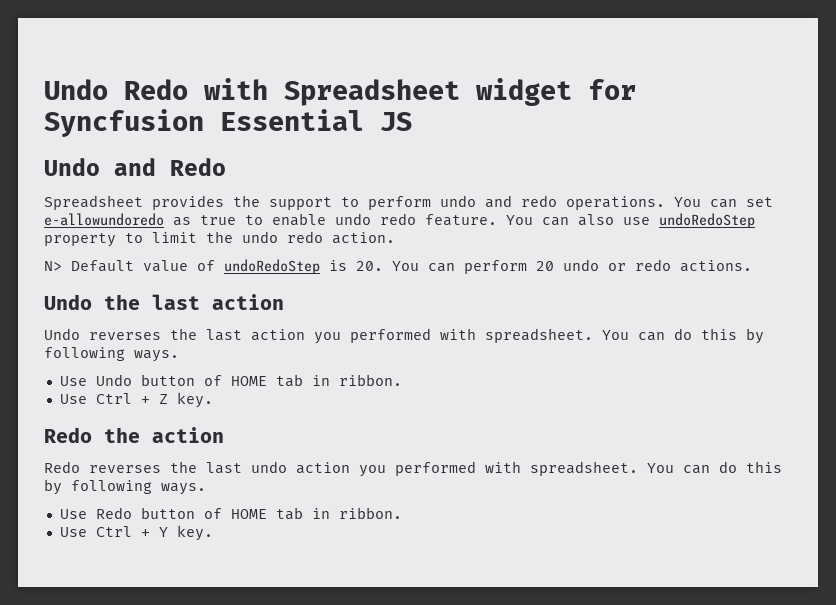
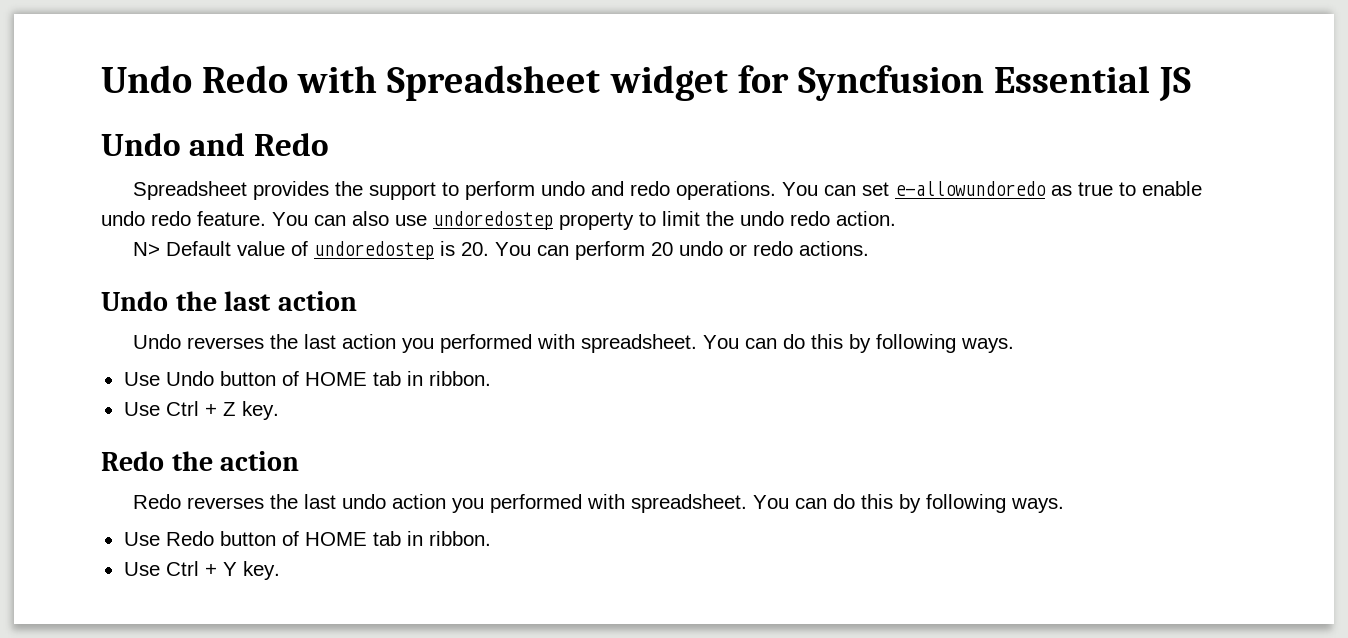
- You can also use undoRedoStep property to limit the undo redo action.
+ You can also use undoredostep property to limit the undo redo action.
- N> Default value of undoRedoStep is 20. You can perform 20 undo or redo actions.
+ N> Default value of undoredostep is 20. You can perform 20 undo or redo actions.

